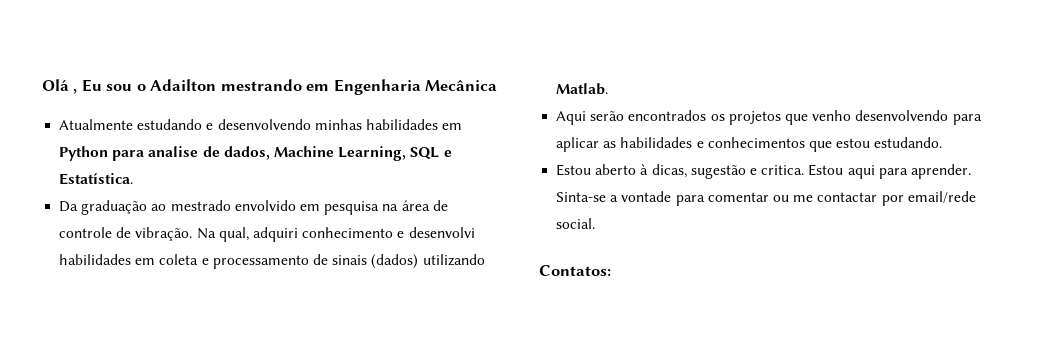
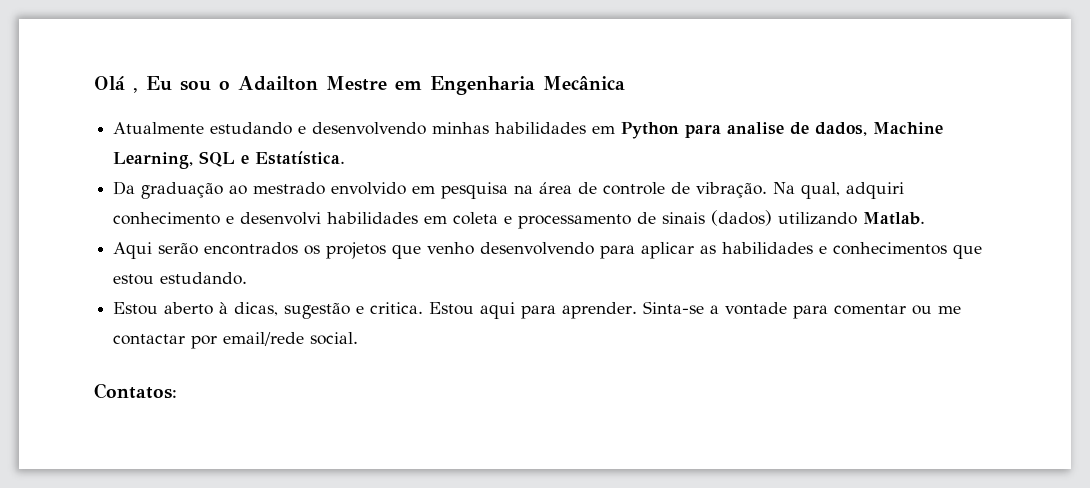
- Olá , Eu sou o Adailton mestrando em Engenharia Mecânica
+ Olá , Eu sou o Adailton Mestre em Engenharia Mecânica

